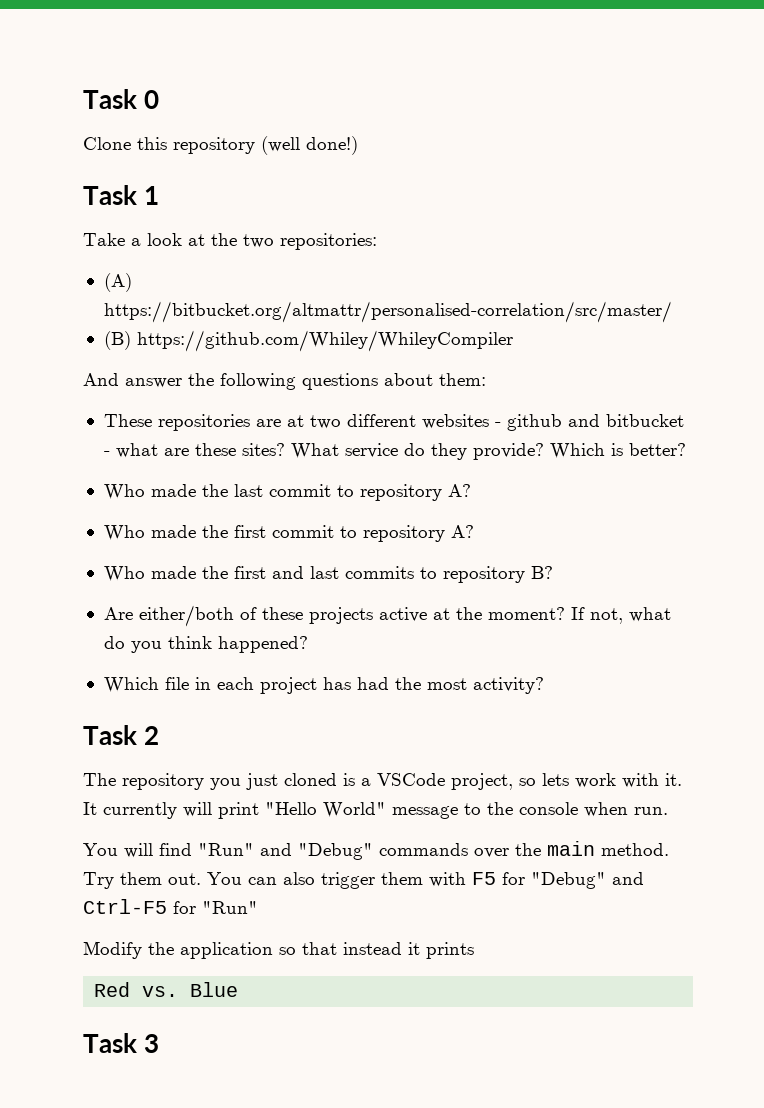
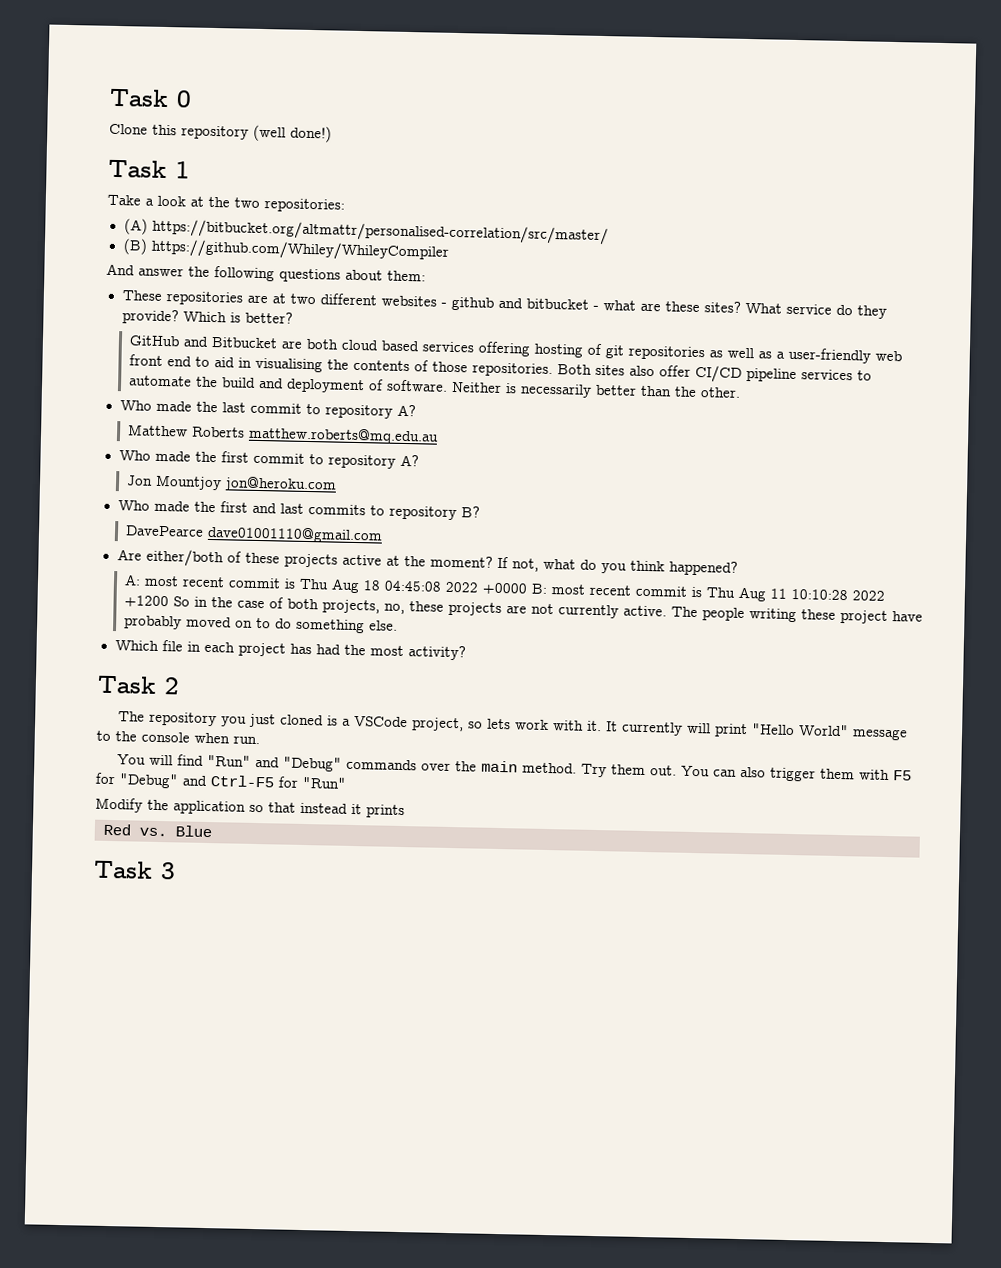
+ GitHub and Bitbucket are both cloud based services offering hosting of git repositories as well as a user-friendly web front end to aid in visualising the contents of those repositories. Both sites also offer CI/CD pipeline services to automate the build and deployment of software. Neither is necessarily better than the other.
+ Matthew Roberts matthew.roberts@mq.edu.au
+ Jon Mountjoy jon@heroku.com
+ DavePearce dave01001110@gmail.com
+ A: most recent commit is Thu Aug 18 04:45:08 2022 +0000 B: most recent commit is Thu Aug 11 10:10:28 2022 +1200 So in the case of both projects, no, these projects are not currently active. The people writing these project have probably moved on to do something else.

